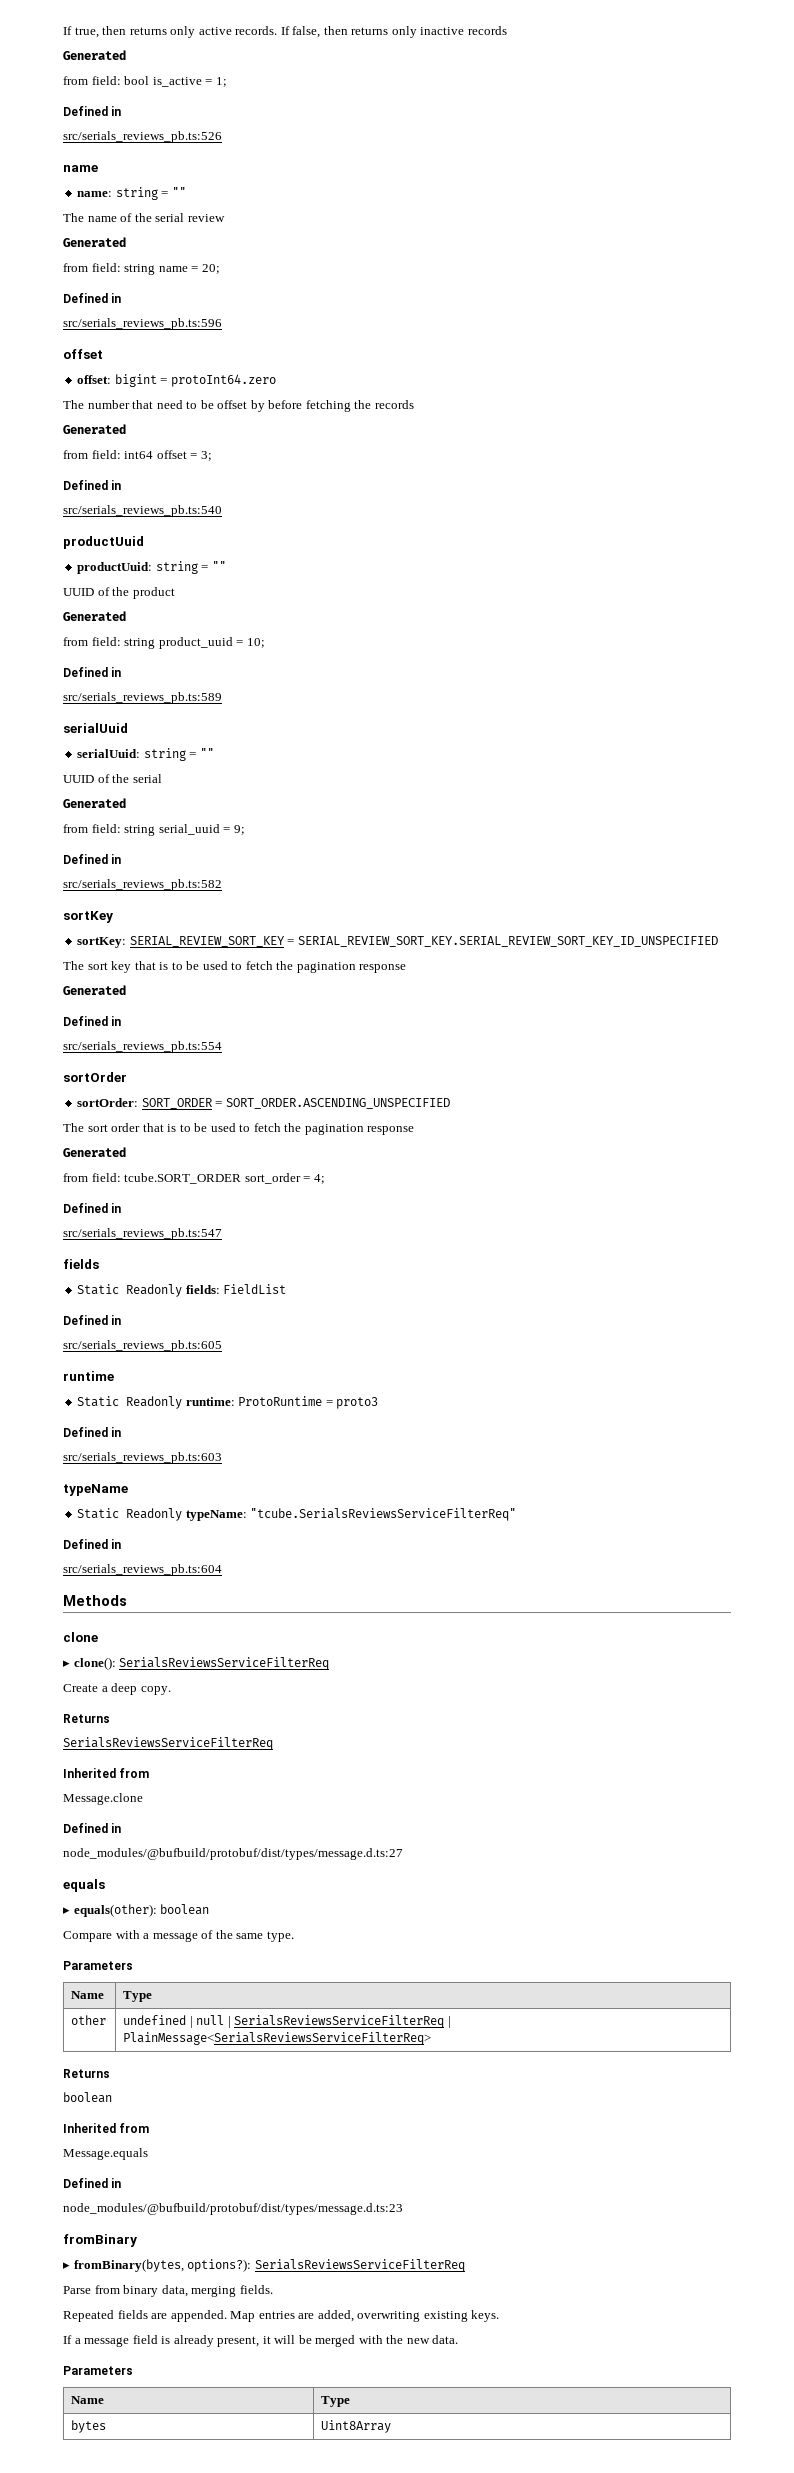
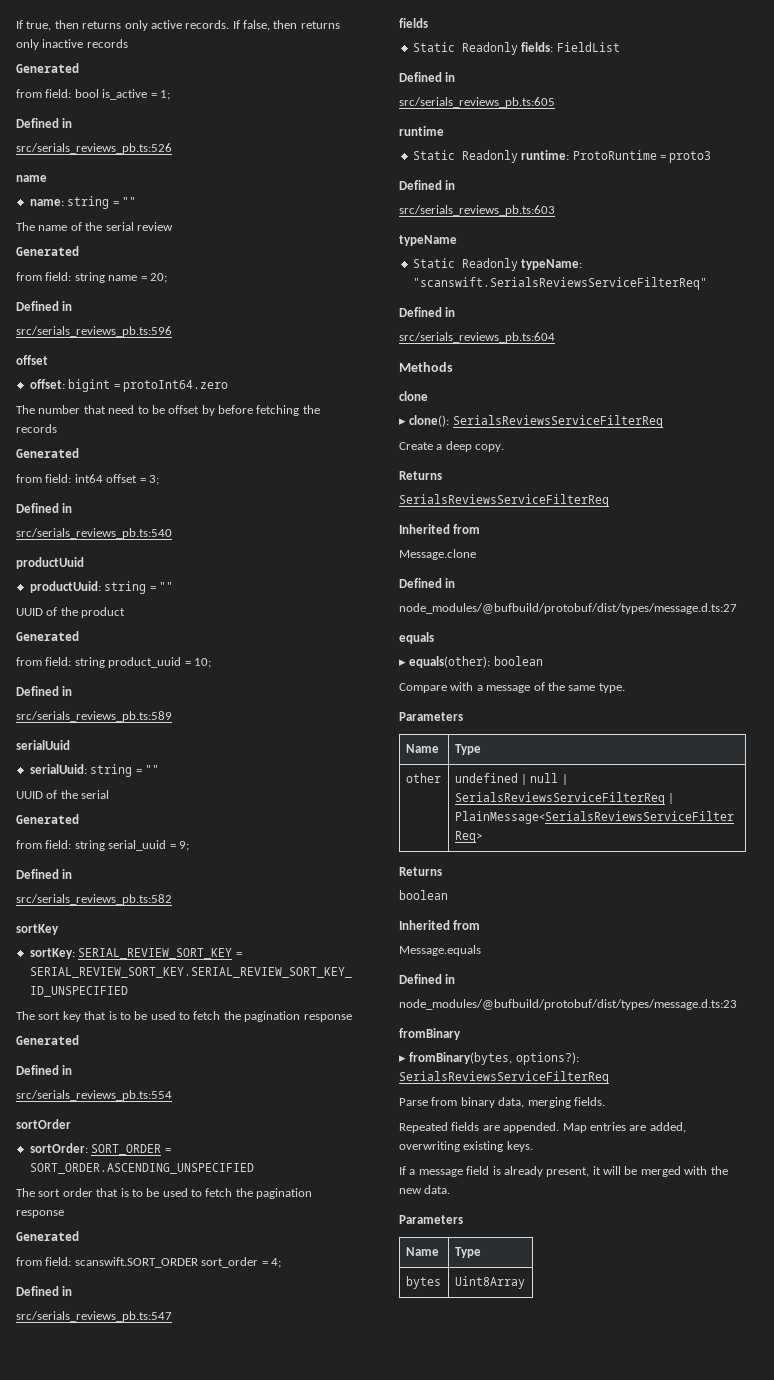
- from field: tcube.SORT_ORDER sort_order = 4;
+ from field: scanswift.SORT_ORDER sort_order = 4;
- Static Readonly typeName: "tcube.SerialsReviewsServiceFilterReq"
+ Static Readonly typeName: "scanswift.SerialsReviewsServiceFilterReq"

